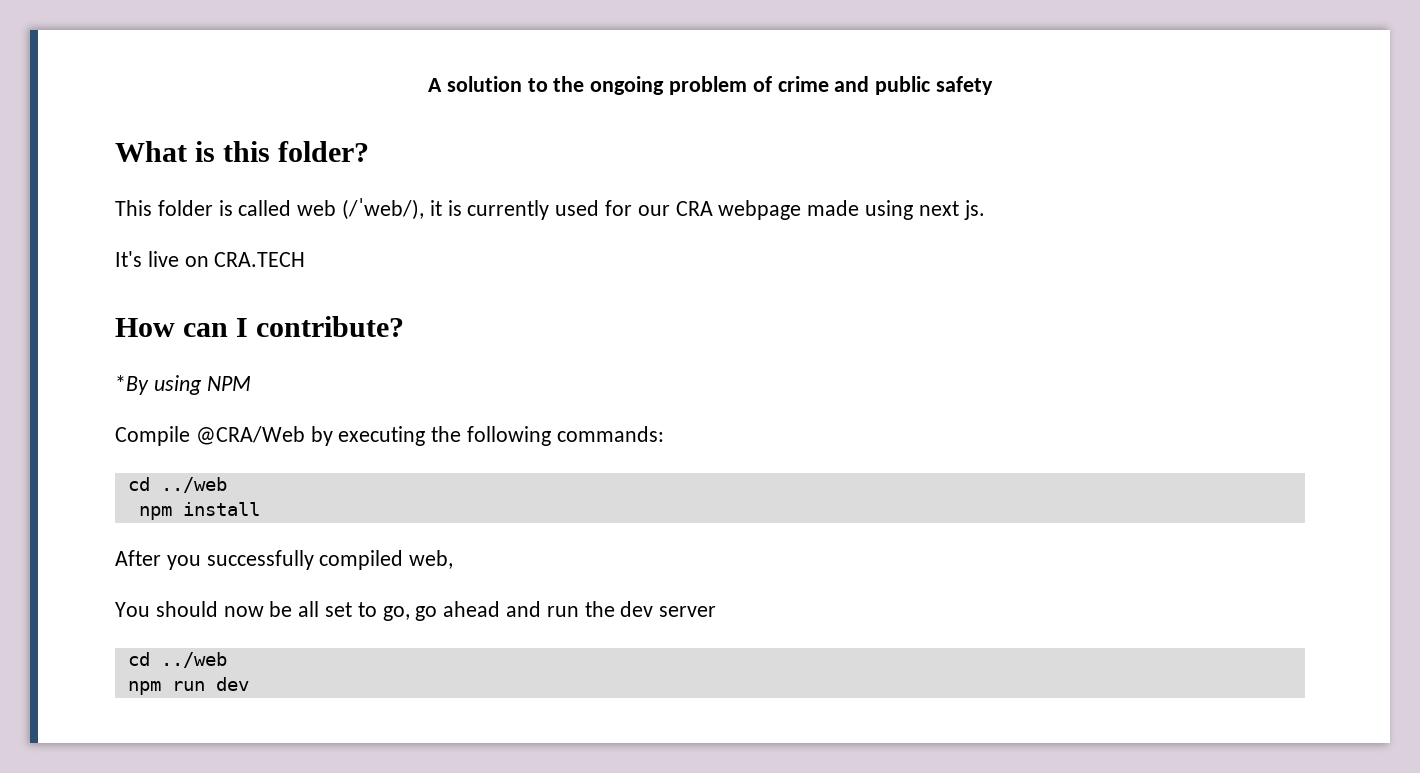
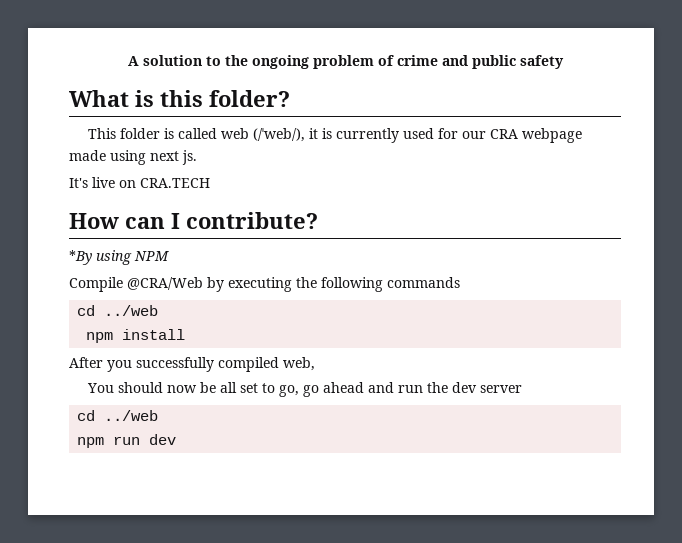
- Compile @CRA/Web by executing the following commands:
+ Compile @CRA/Web by executing the following commands

